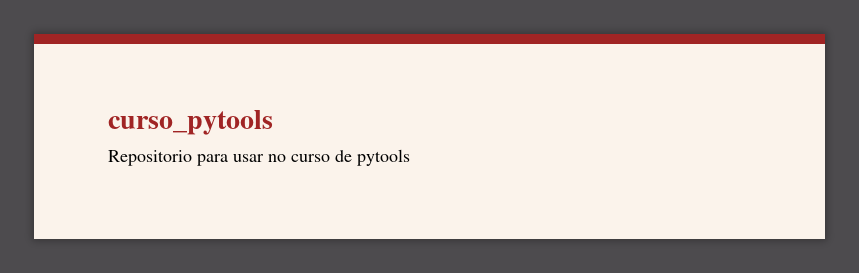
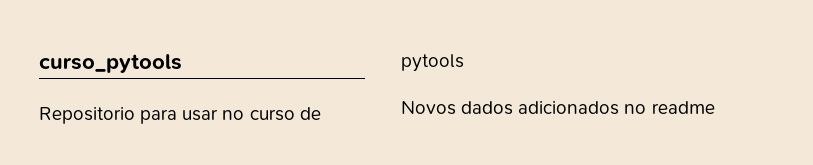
+ Novos dados adicionados no readme

